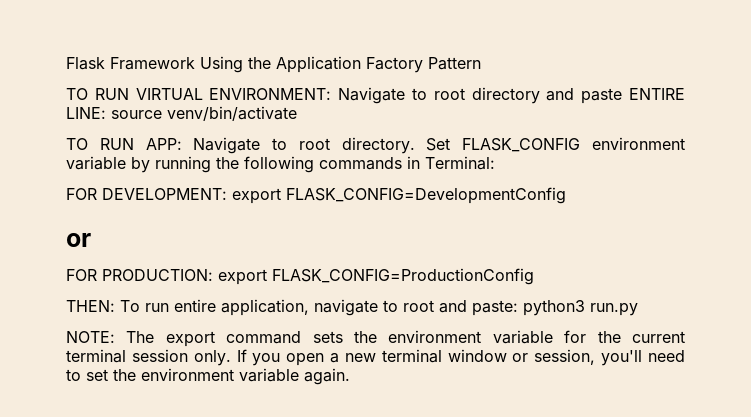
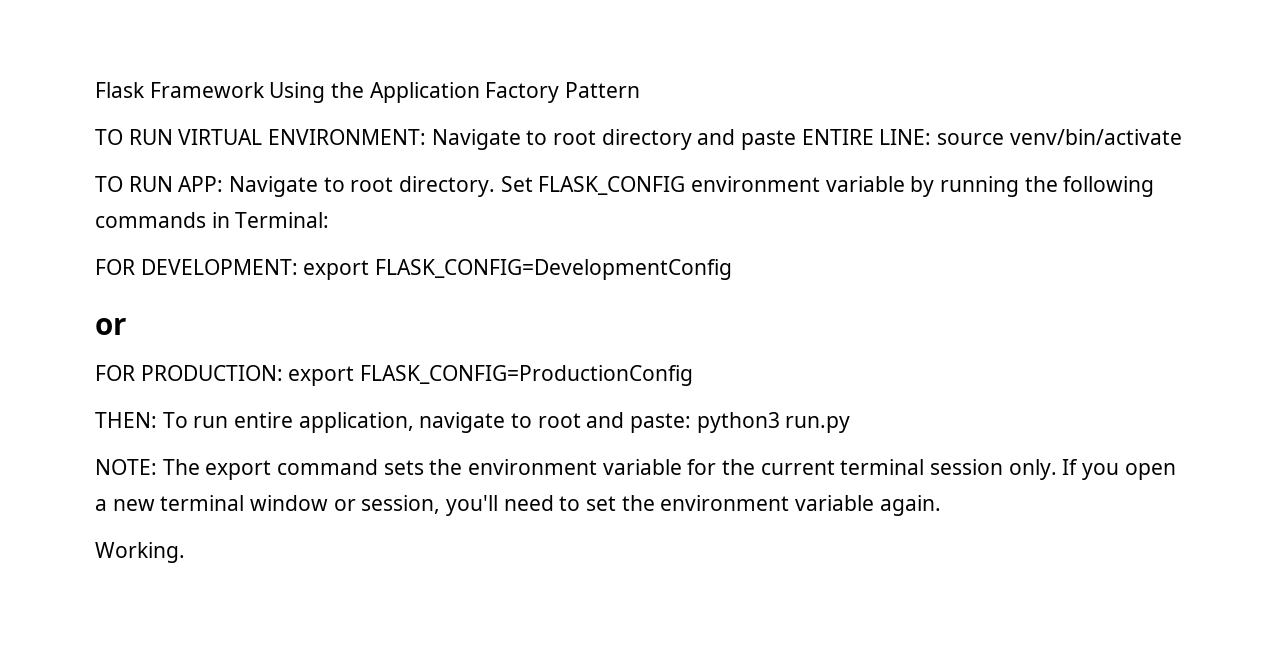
+ Working.

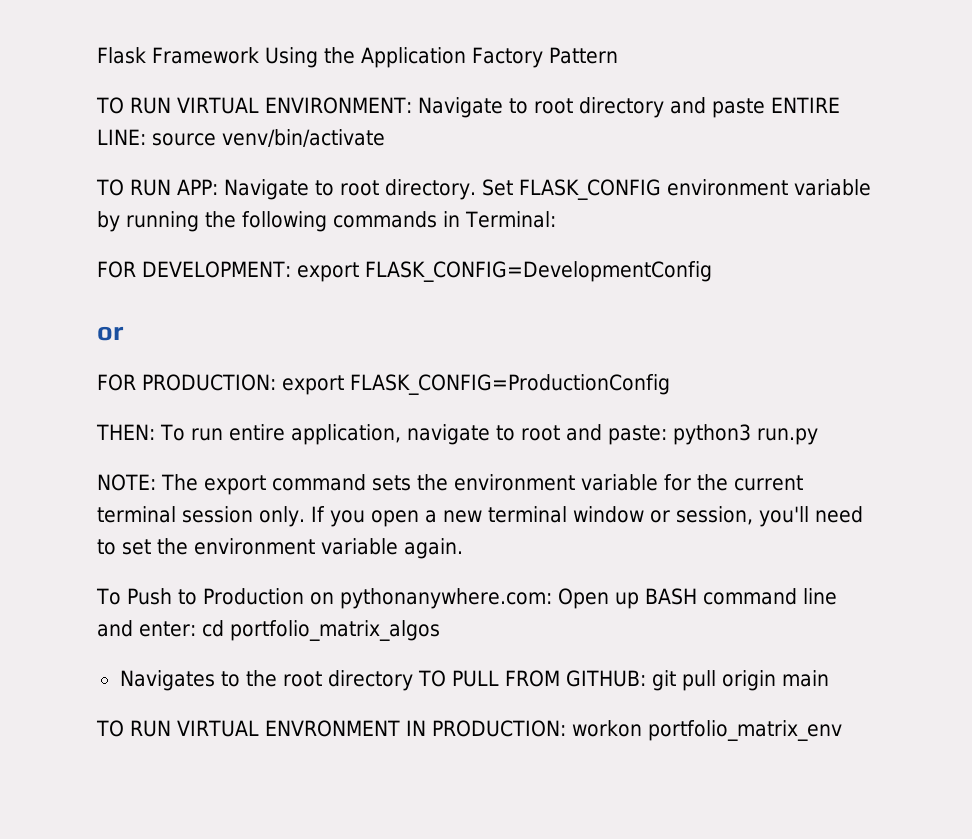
- Working.
+ To Push to Production on pythonanywhere.com: Open up BASH command line and enter: cd portfolio_matrix_algos
+ Navigates to the root directory TO PULL FROM GITHUB: git pull origin main
+ TO RUN VIRTUAL ENVRONMENT IN PRODUCTION: workon portfolio_matrix_env

